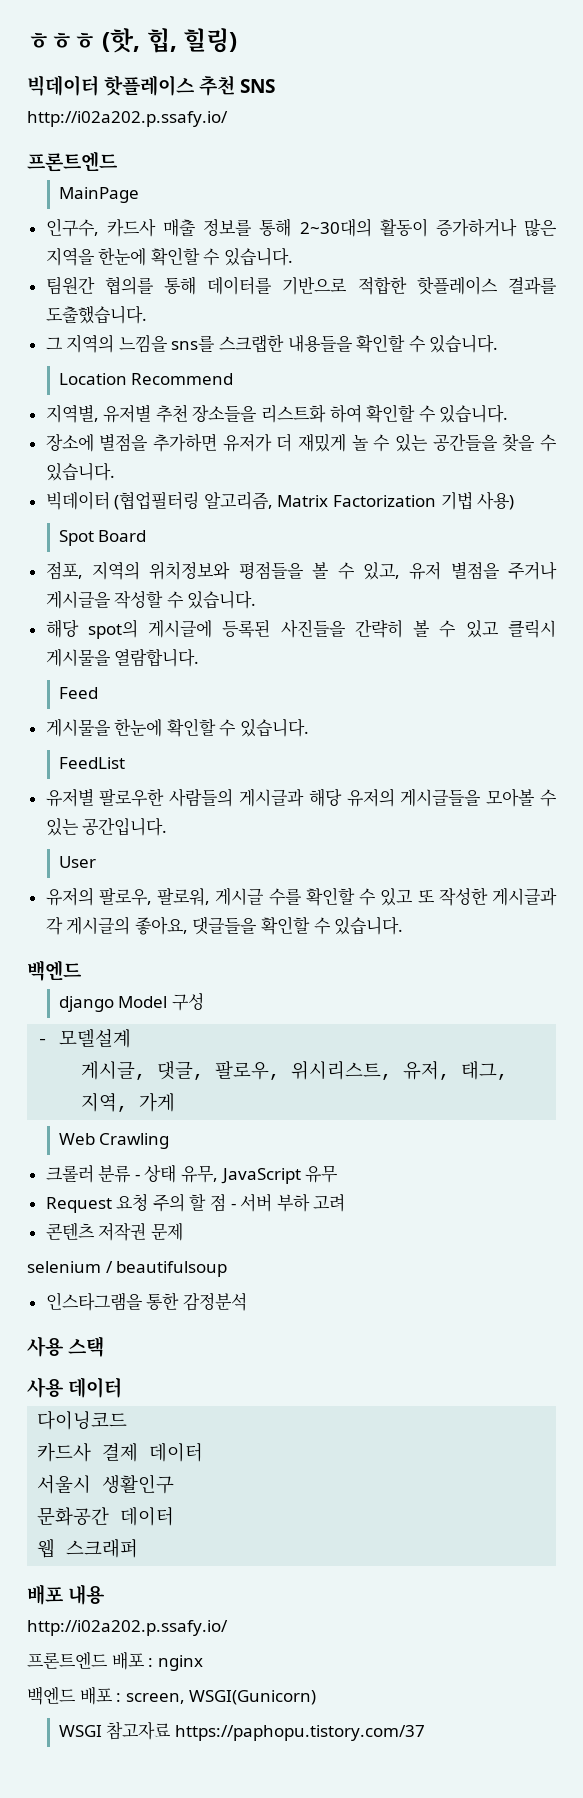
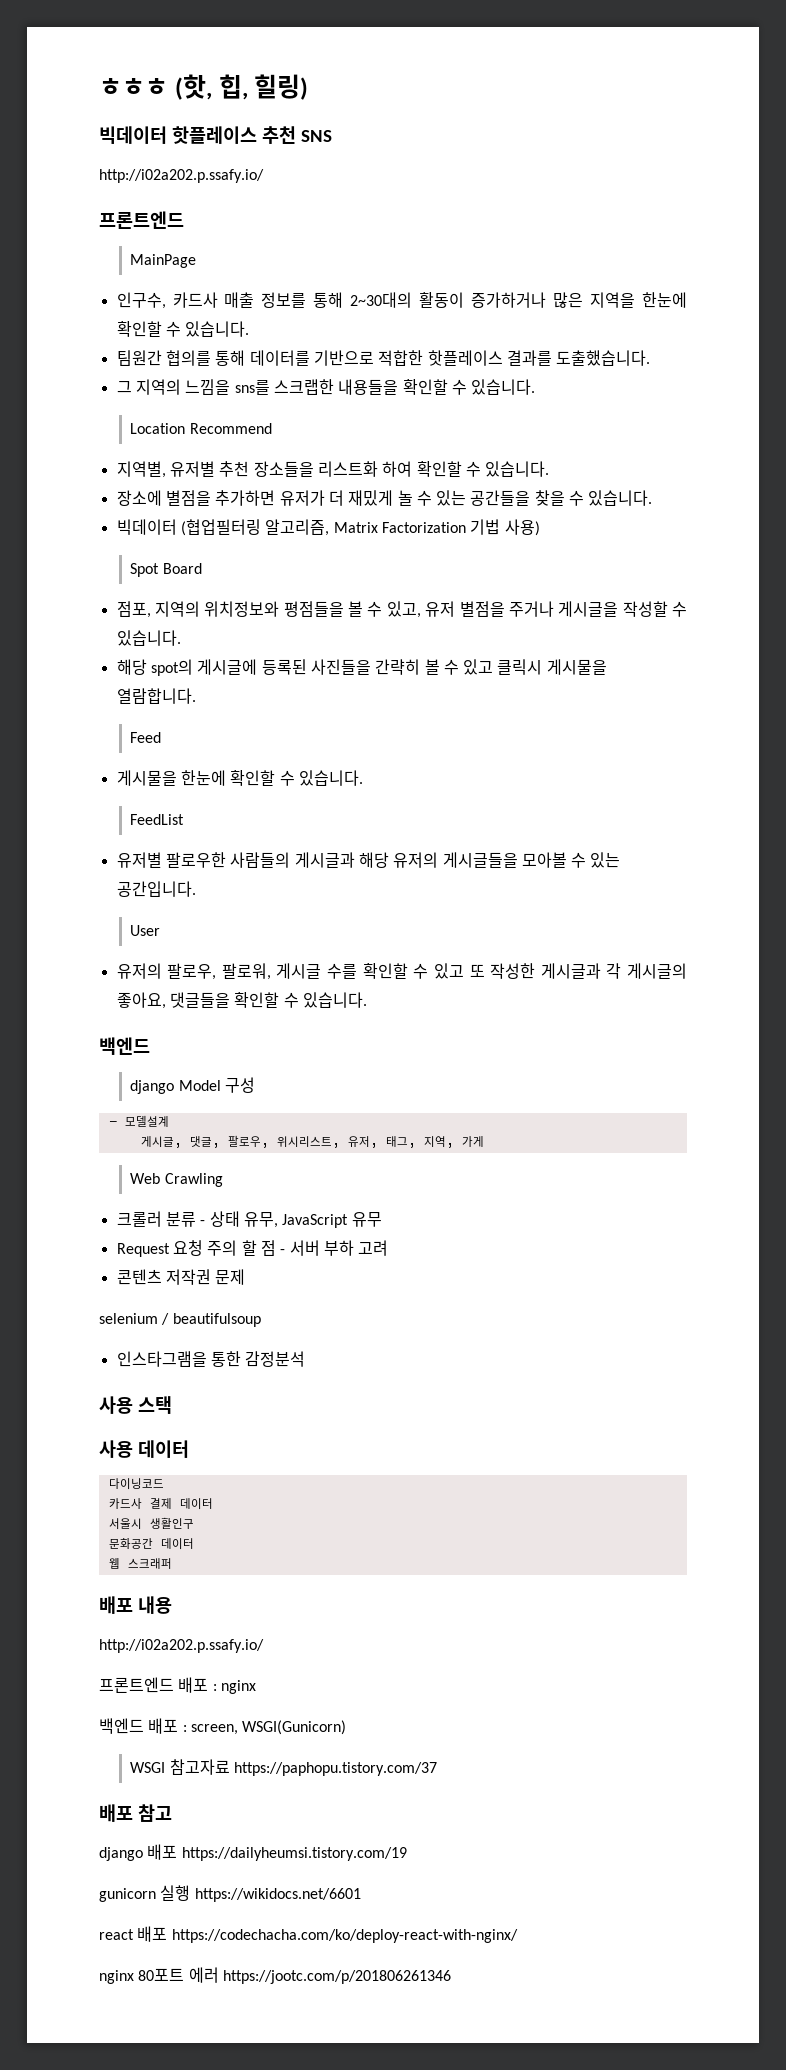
+ 배포 참고
+ django 배포 https://dailyheumsi.tistory.com/19
+ gunicorn 실행 https://wikidocs.net/6601
+ react 배포 https://codechacha.com/ko/deploy-react-with-nginx/
+ nginx 80포트 에러 https://jootc.com/p/201806261346

